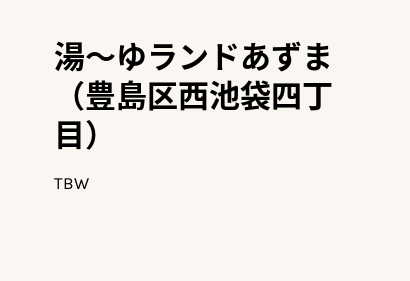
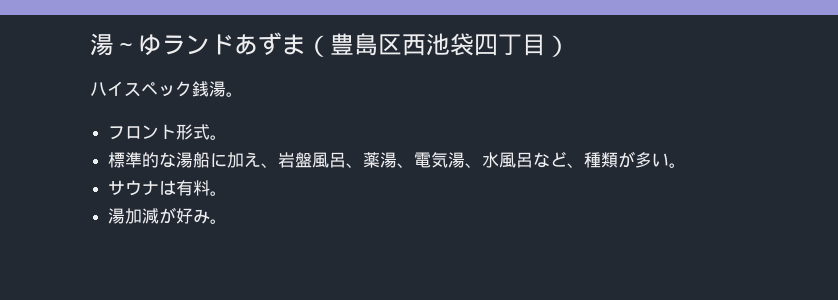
- TBW
+ ハイスペック銭湯。
+ フロント形式。
+ 標準的な湯船に加え、岩盤風呂、薬湯、電気湯、水風呂など、種類が多い。
+ サウナは有料。
+ 湯加減が好み。

